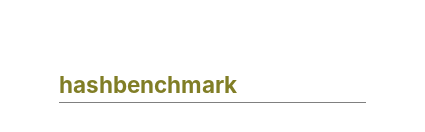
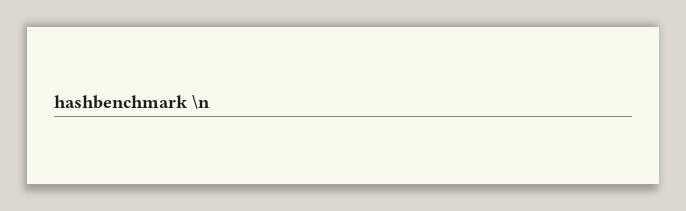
- hashbenchmark
+ hashbenchmark \n

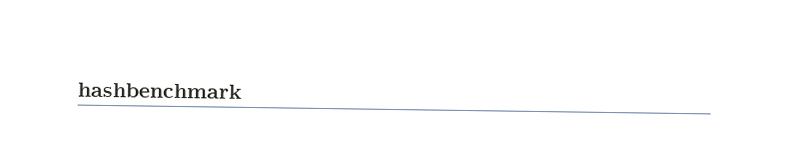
- hashbenchmark \n
+ hashbenchmark

